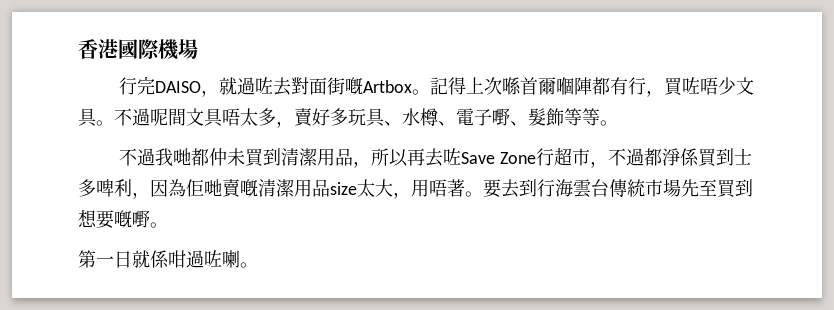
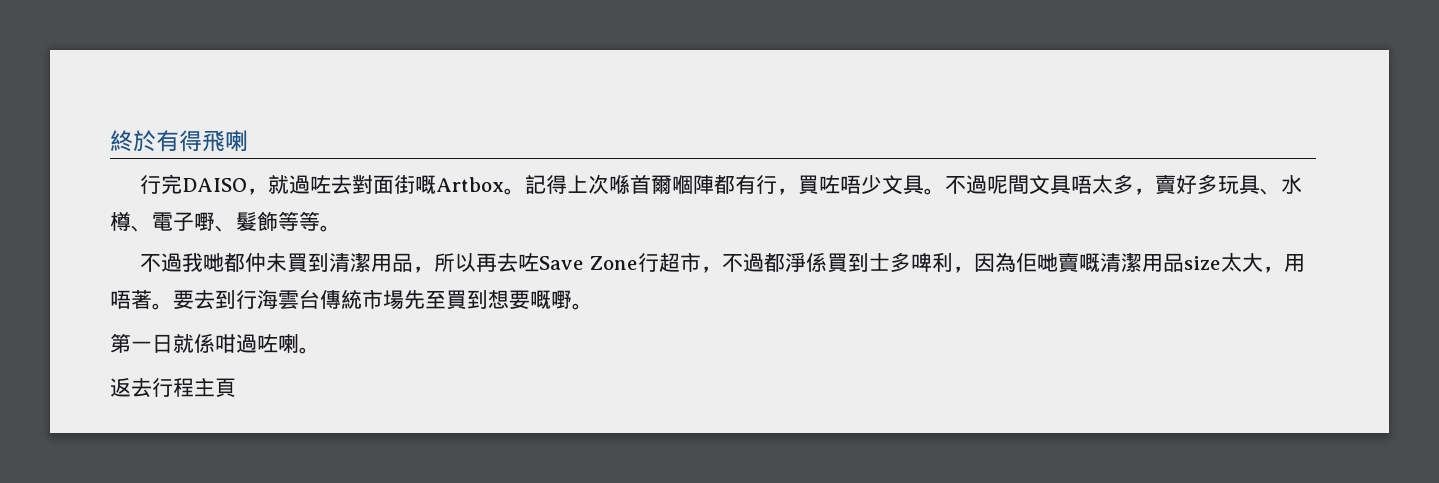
- 香港國際機場
+ 終於有得飛喇
+ 返去行程主頁

